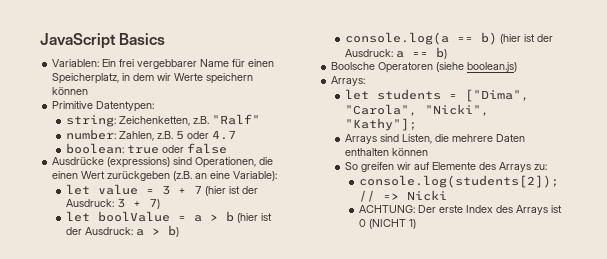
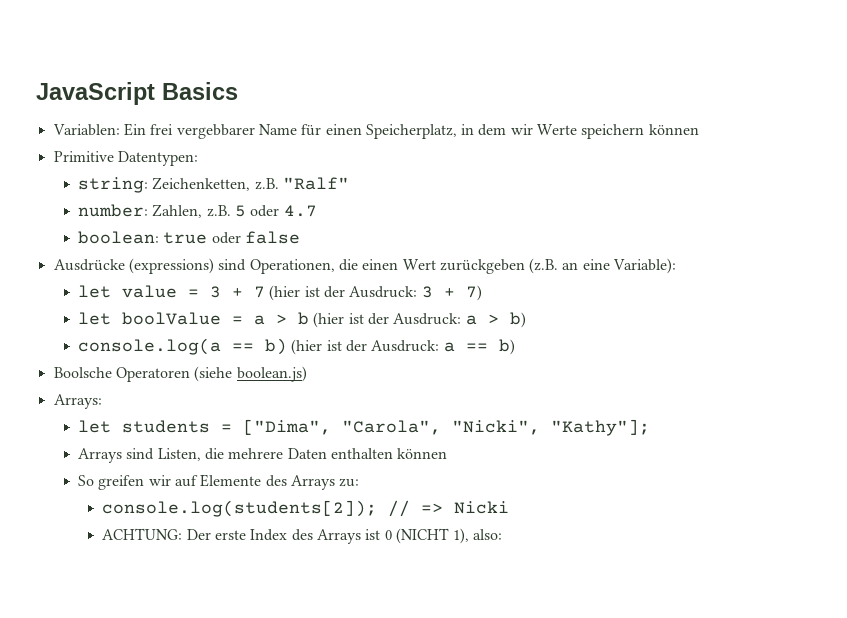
- ACHTUNG: Der erste Index des Arrays ist 0 (NICHT 1)
+ ACHTUNG: Der erste Index des Arrays ist 0 (NICHT 1), also:

